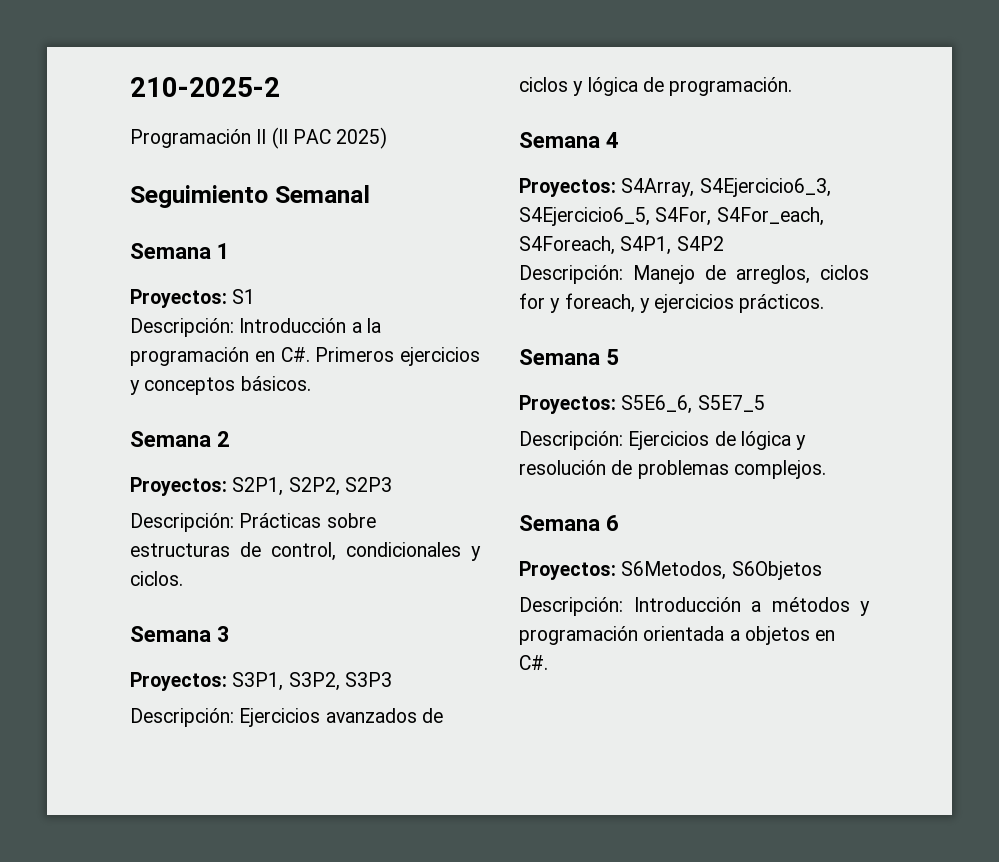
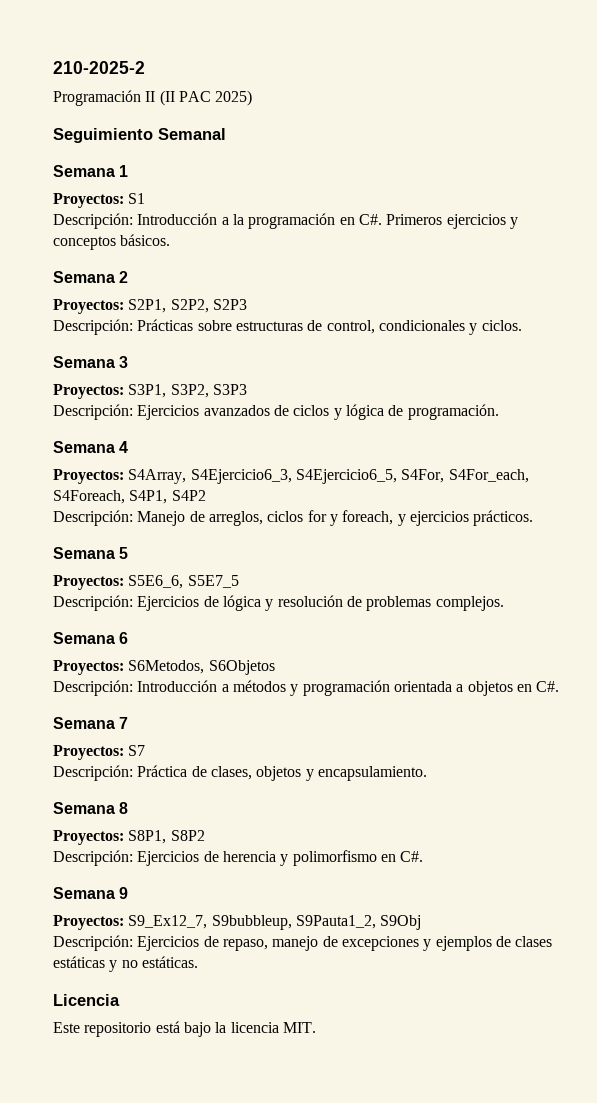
+ Semana 7
+ Proyectos: S7
+ Descripción: Práctica de clases, objetos y encapsulamiento.
+ Semana 8
+ Proyectos: S8P1, S8P2
+ Descripción: Ejercicios de herencia y polimorfismo en C#.
+ Semana 9
+ Proyectos: S9_Ex12_7, S9bubbleup, S9Pauta1_2, S9Obj
+ Descripción: Ejercicios de repaso, manejo de excepciones y ejemplos de clases estáticas y no estáticas.
+ Licencia
+ Este repositorio está bajo la licencia MIT.

